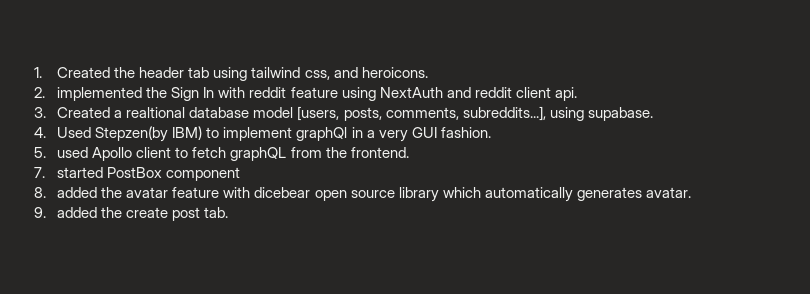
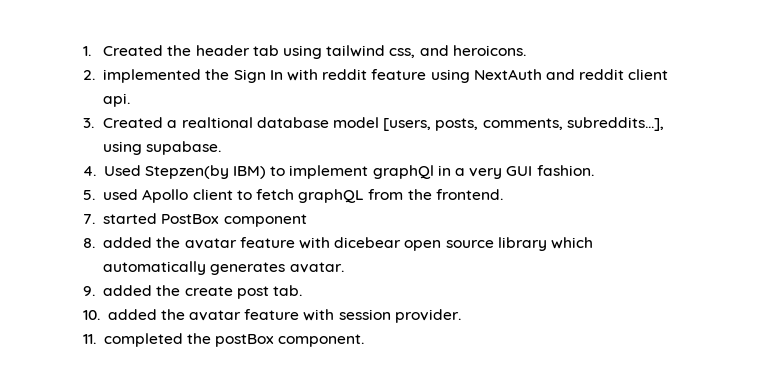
+ 10. added the avatar feature with session provider.
+ 11. completed the postBox component.

